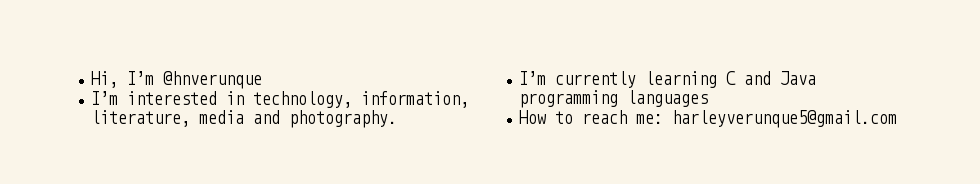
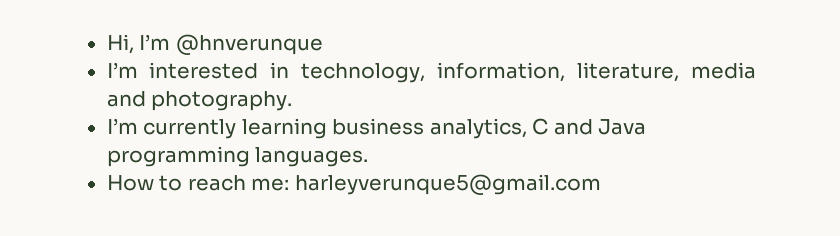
- I’m currently learning C and Java programming languages
+ I’m currently learning business analytics, C and Java programming languages.

